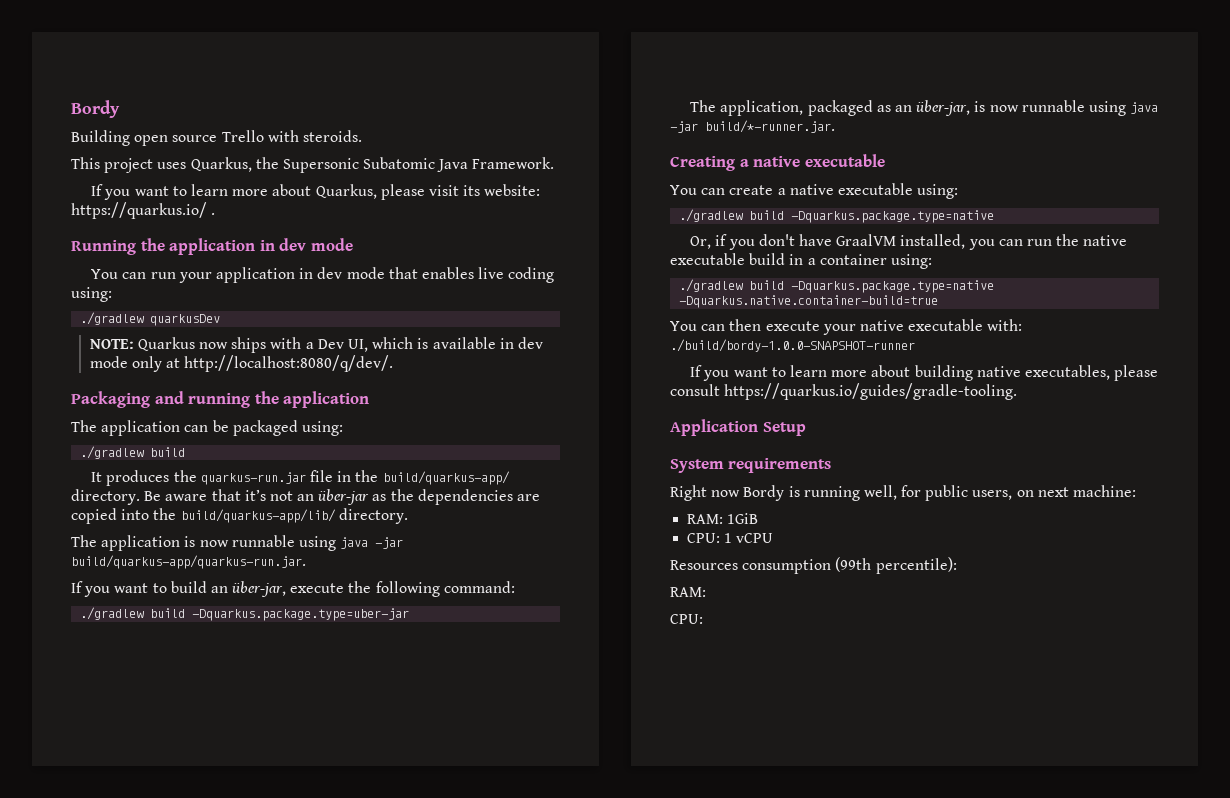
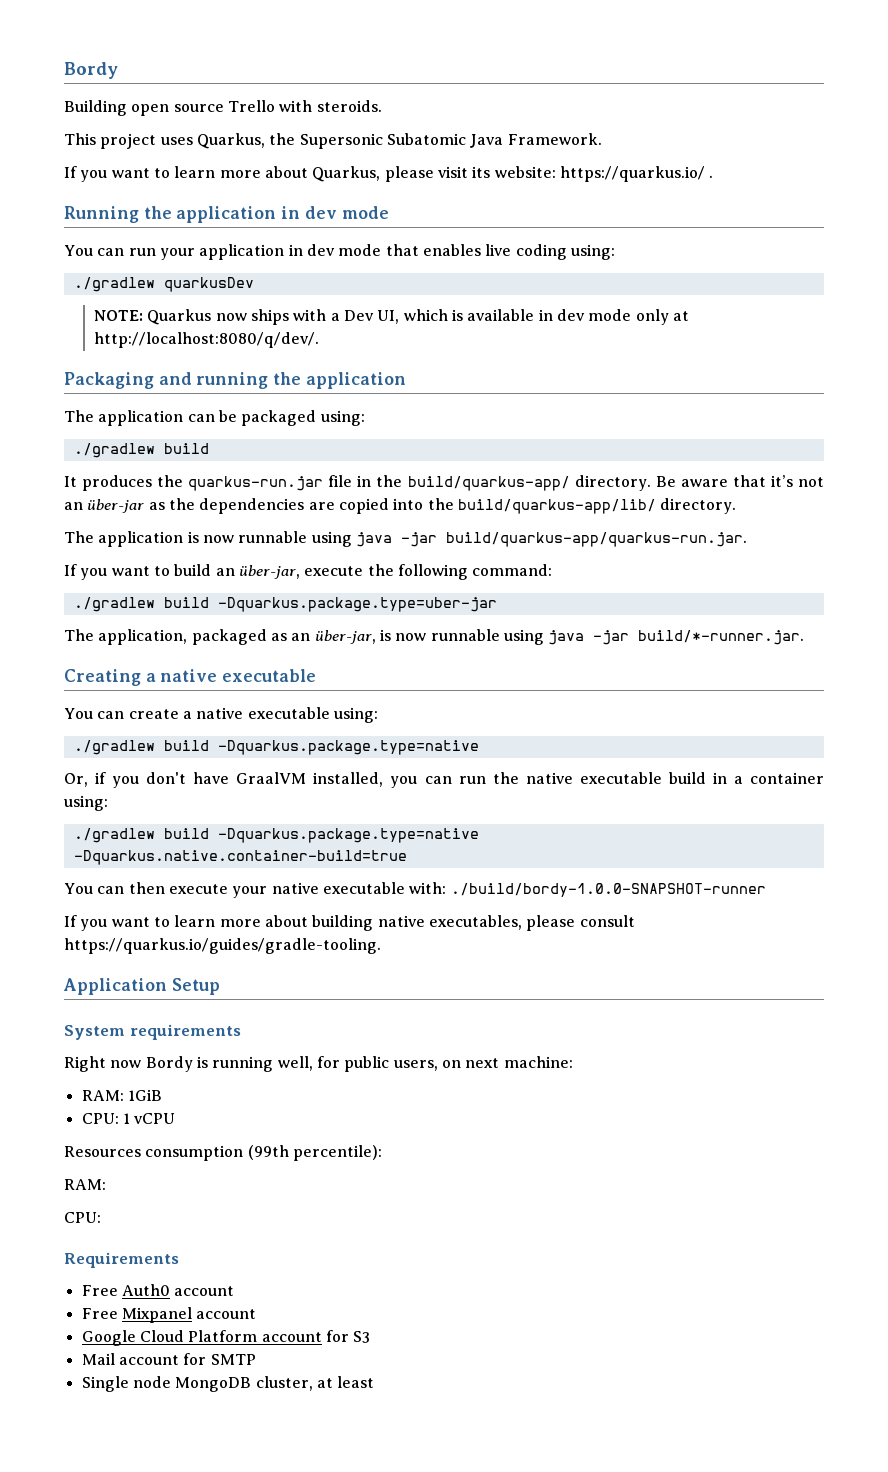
+ Requirements
+ Free Auth0 account
+ Free Mixpanel account
+ Google Cloud Platform account for S3
+ Mail account for SMTP
+ Single node MongoDB cluster, at least

